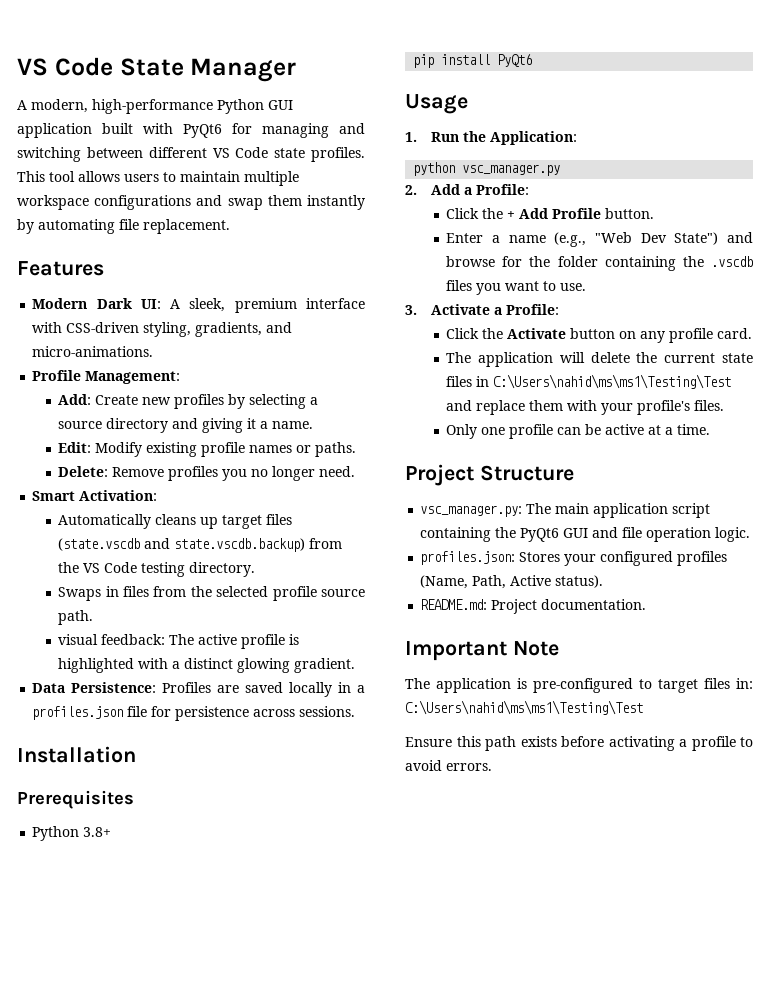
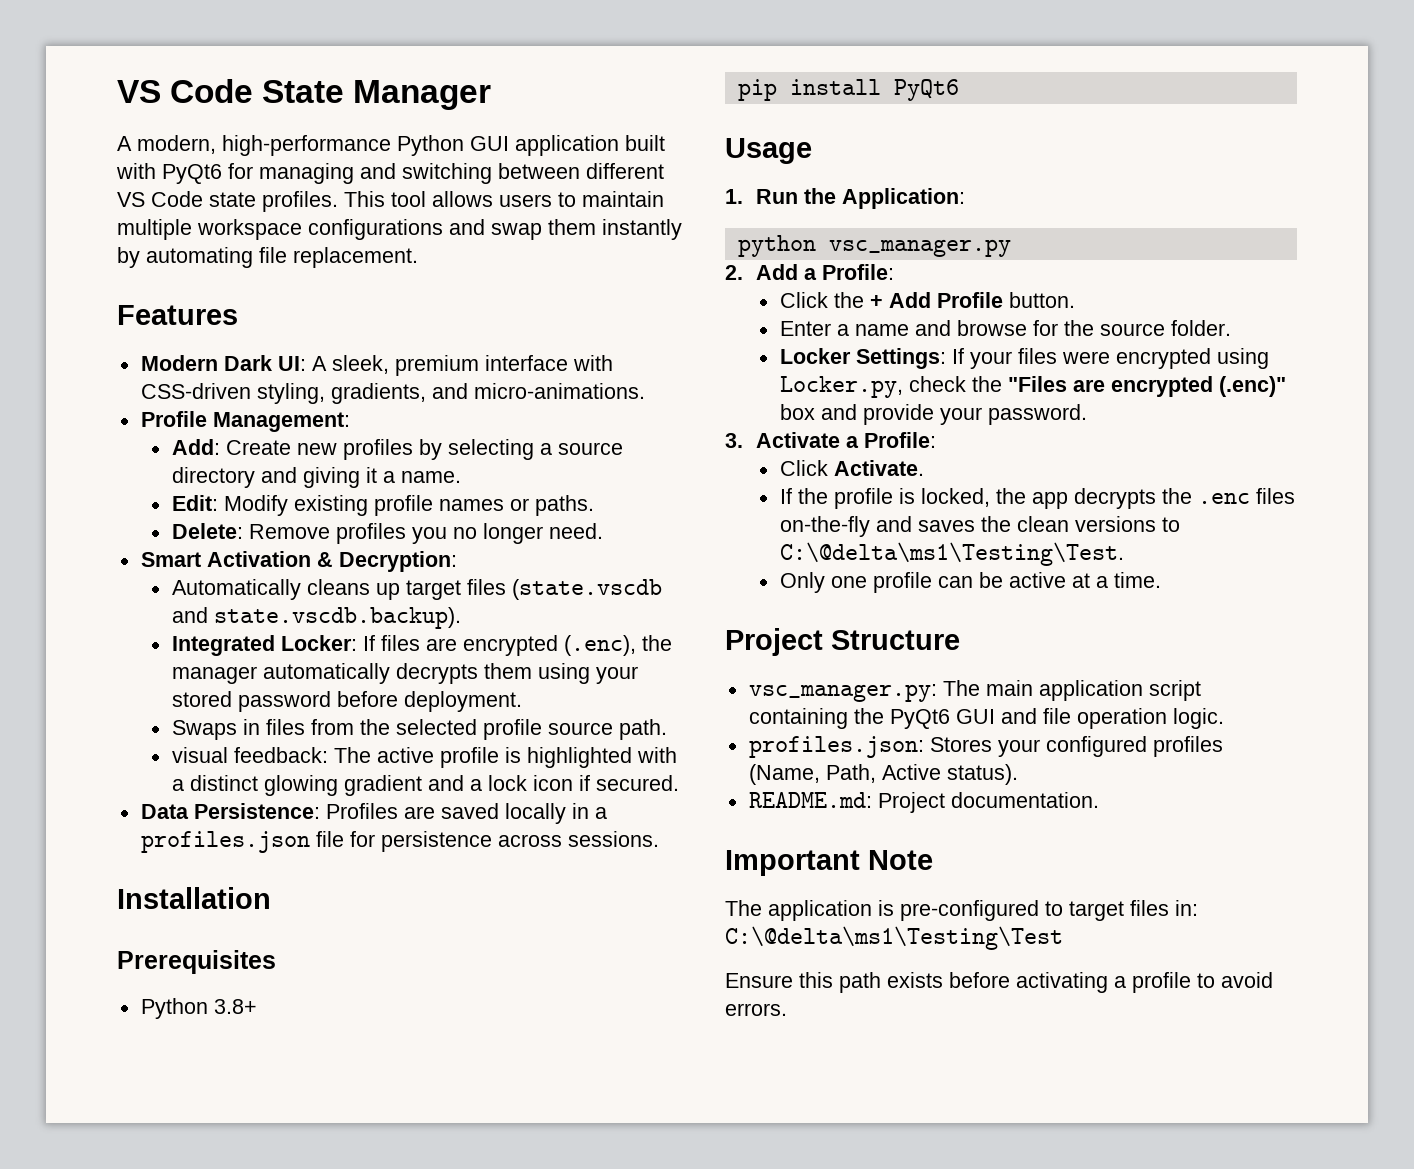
- Smart Activation:
+ Smart Activation & Decryption:
- Automatically cleans up target files (state.vscdb and state.vscdb.backup) from the VS Code testing directory.
+ Automatically cleans up target files (state.vscdb and state.vscdb.backup).
+ Integrated Locker: If files are encrypted (.enc), the manager automatically decrypts them using your stored password before deployment.
- visual feedback: The active profile is highlighted with a distinct glowing gradient.
+ visual feedback: The active profile is highlighted with a distinct glowing gradient and a lock icon if secured.
- Enter a name (e.g., "Web Dev State") and browse for the folder containing the .vscdb files you want to use.
+ Enter a name and browse for the source folder.
+ Locker Settings: If your files were encrypted using Locker.py, check the "Files are encrypted (.enc)" box and provide your password.
- Click the Activate button on any profile card.
- The application will delete the current state files in C:\Users\nahid\ms\ms1\Testing\Test and replace them with your profile's files.
+ Click Activate.
+ If the profile is locked, the app decrypts the .enc files on-the-fly and saves the clean versions to C:\@delta\ms1\Testing\Test.
- The application is pre-configured to target files in: C:\Users\nahid\ms\ms1\Testing\Test
+ The application is pre-configured to target files in: C:\@delta\ms1\Testing\Test

